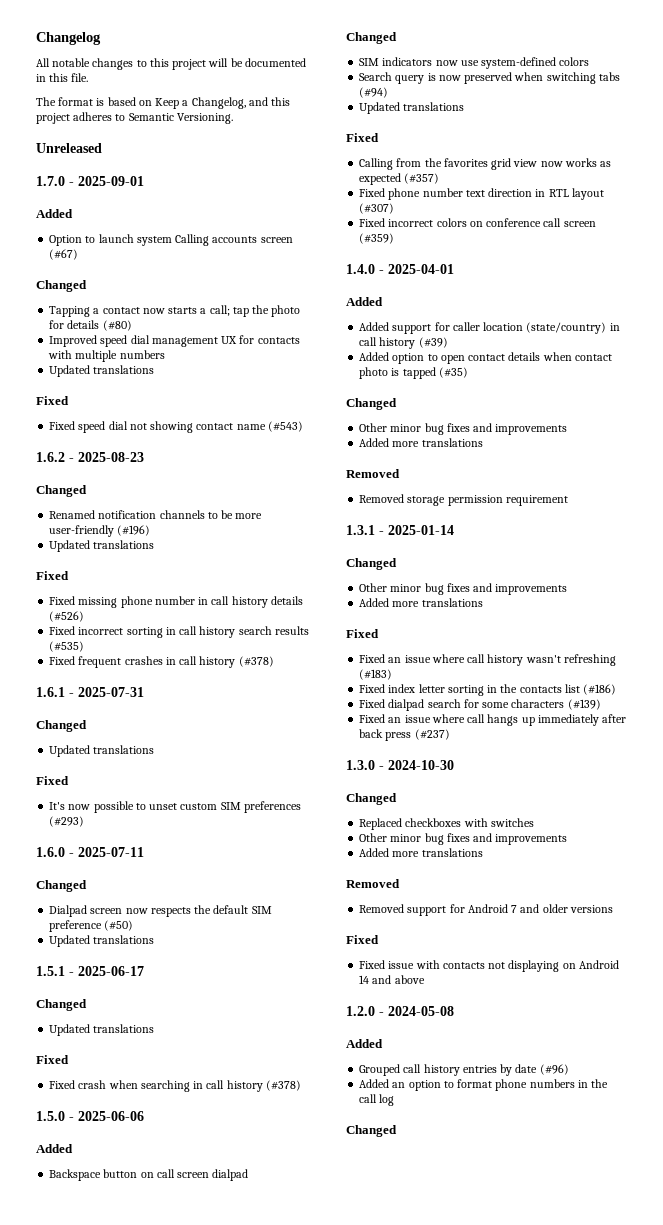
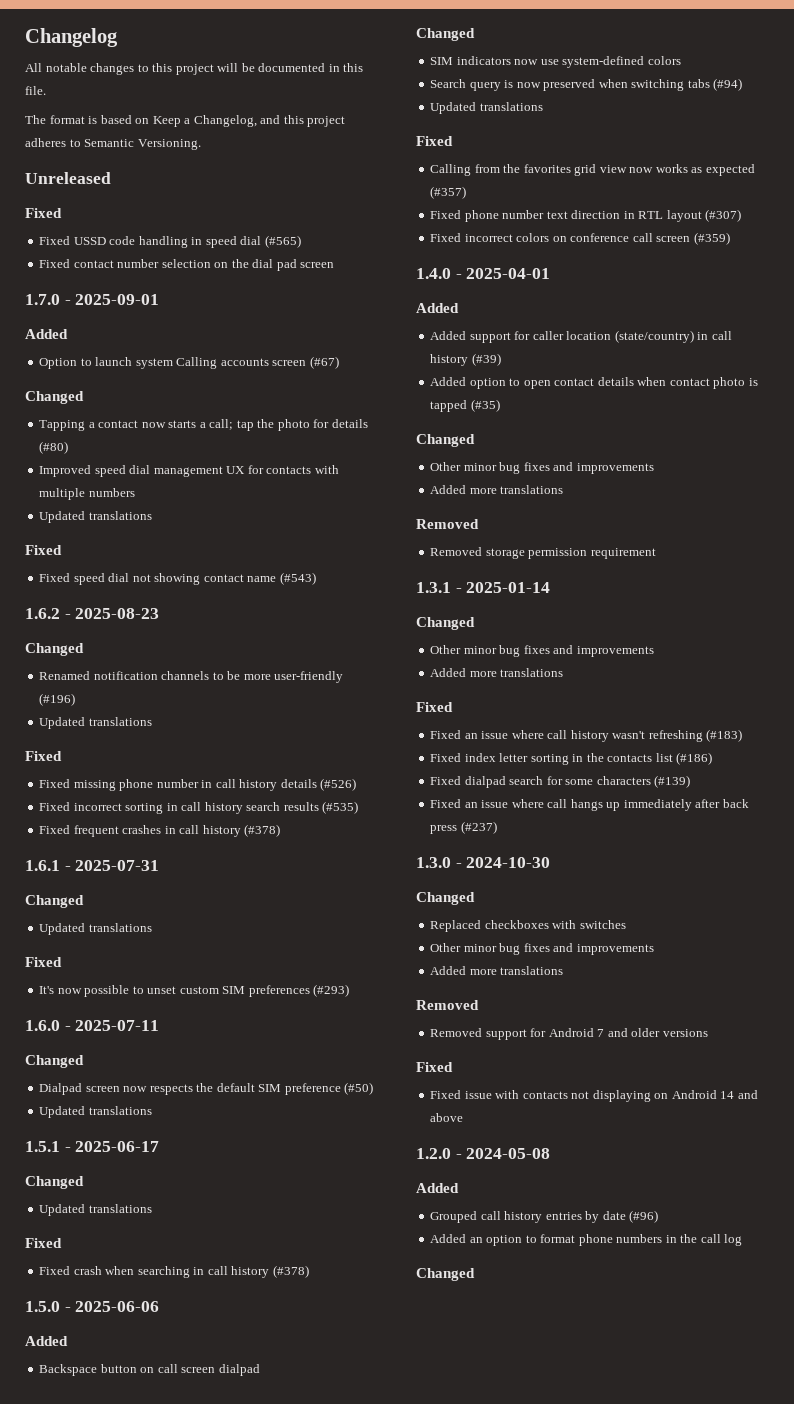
  Unreleased
+ Fixed
+ Fixed USSD code handling in speed dial (#565)
+ Fixed contact number selection on the dial pad screen

